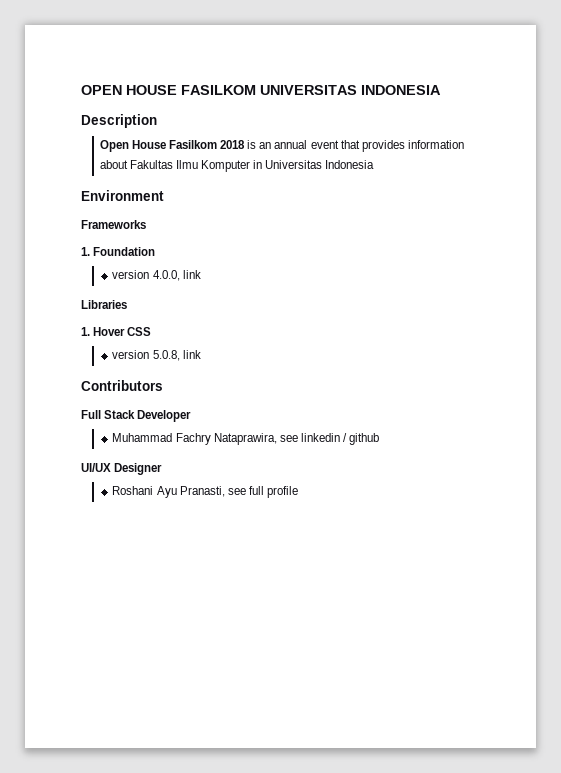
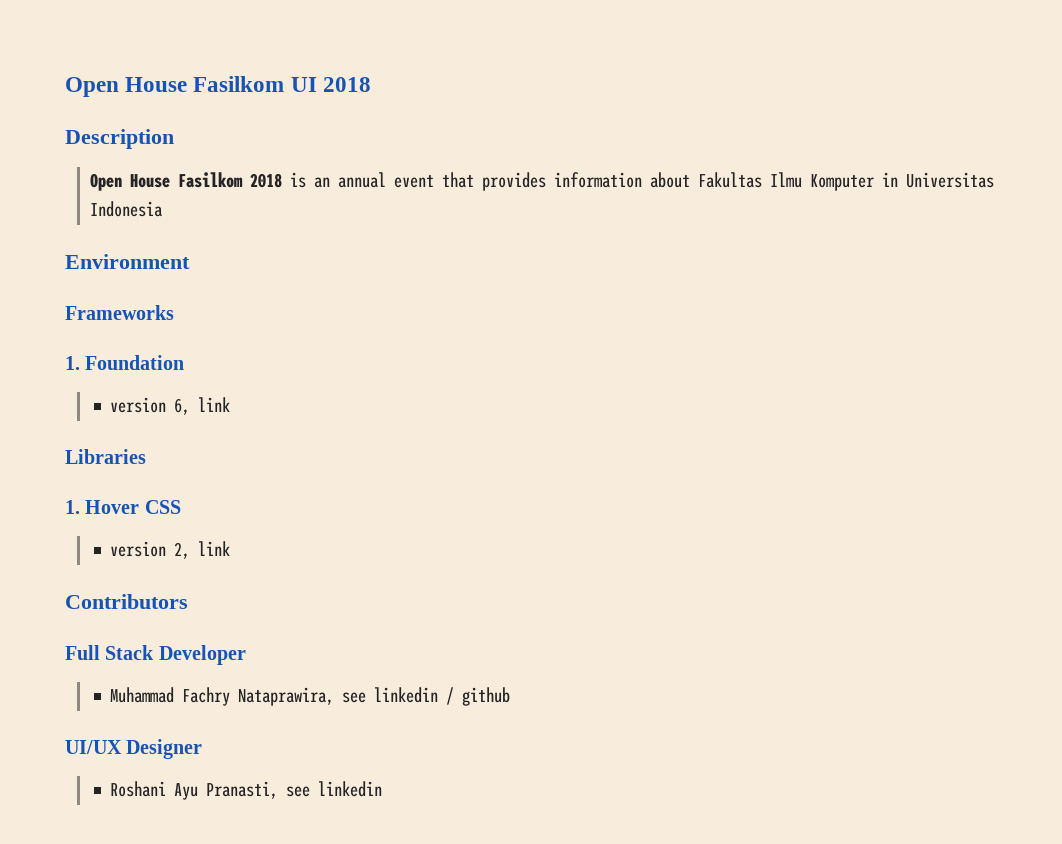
- OPEN HOUSE FASILKOM UNIVERSITAS INDONESIA
+ Open House Fasilkom UI 2018
- version 4.0.0, link
+ version 6, link
- version 5.0.8, link
+ version 2, link
- Roshani Ayu Pranasti, see full profile
+ Roshani Ayu Pranasti, see linkedin

